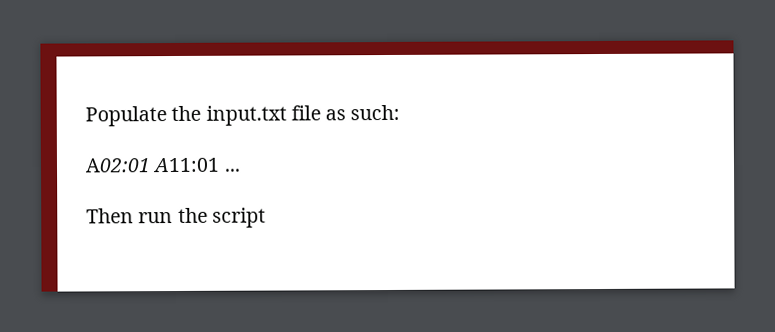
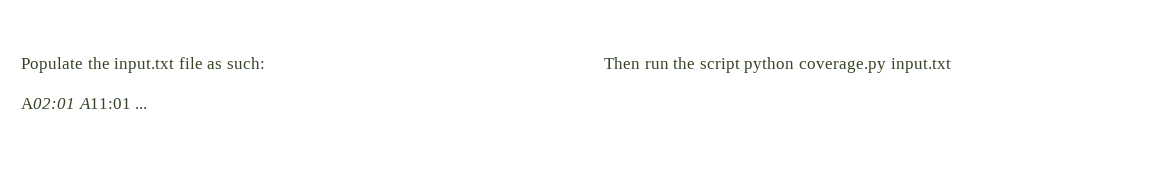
- Then run the script
+ Then run the script python coverage.py input.txt

